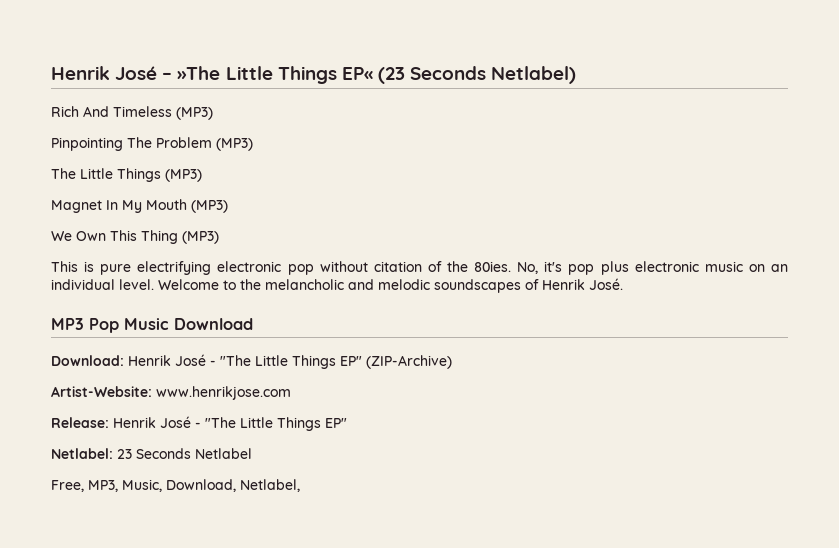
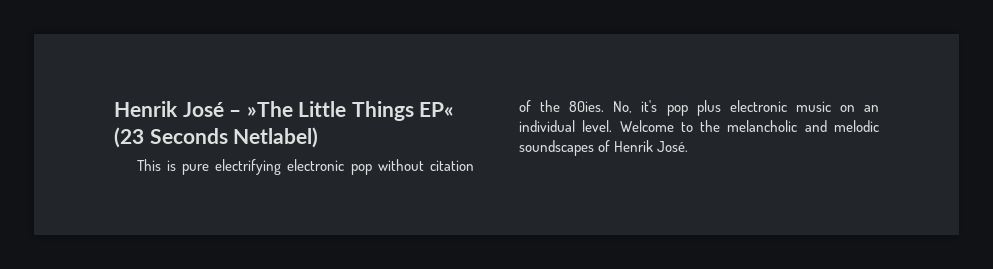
- Rich And Timeless (MP3)
- Pinpointing The Problem (MP3)
- The Little Things (MP3)
- Magnet In My Mouth (MP3)
- We Own This Thing (MP3)
- MP3 Pop Music Download
- Download: Henrik José - "The Little Things EP" (ZIP-Archive)
- Artist-Website: www.henrikjose.com
- Release: Henrik José - "The Little Things EP"
- Netlabel: 23 Seconds Netlabel
- Free, MP3, Music, Download, Netlabel,

